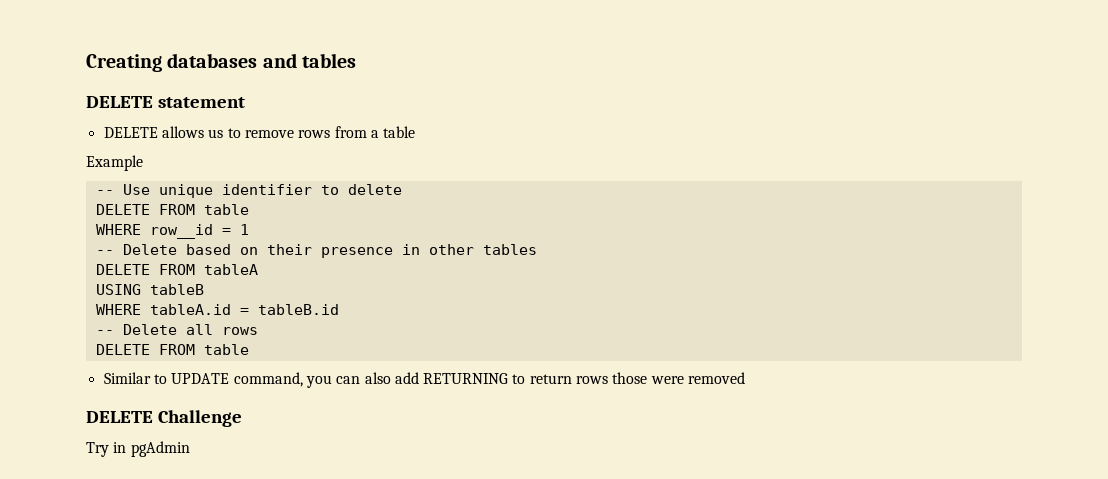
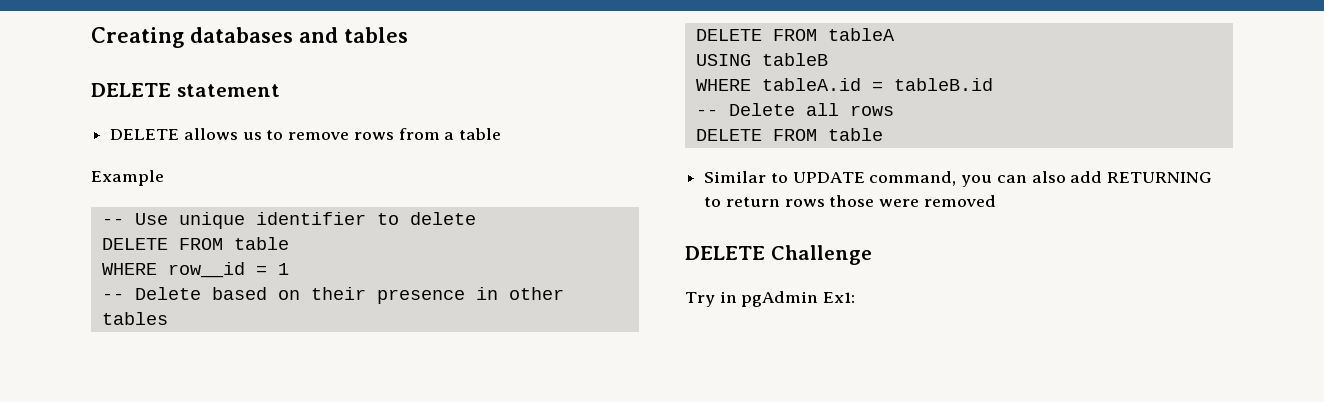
- Try in pgAdmin
+ Try in pgAdmin Ex1:

